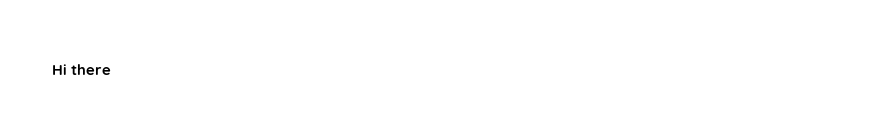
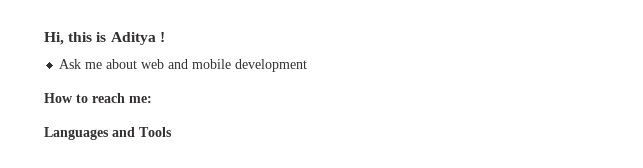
- Hi there
+ Hi, this is Aditya !
+ Ask me about web and mobile development
+ How to reach me:
+ Languages and Tools

